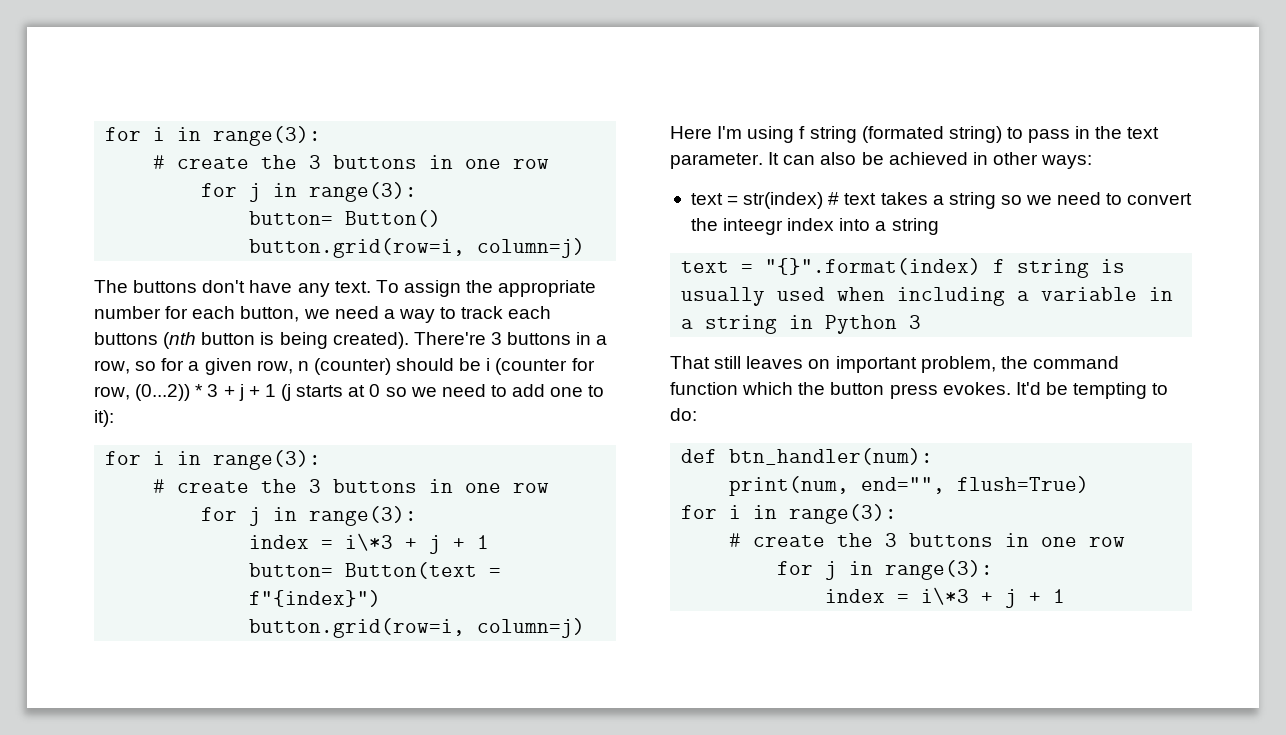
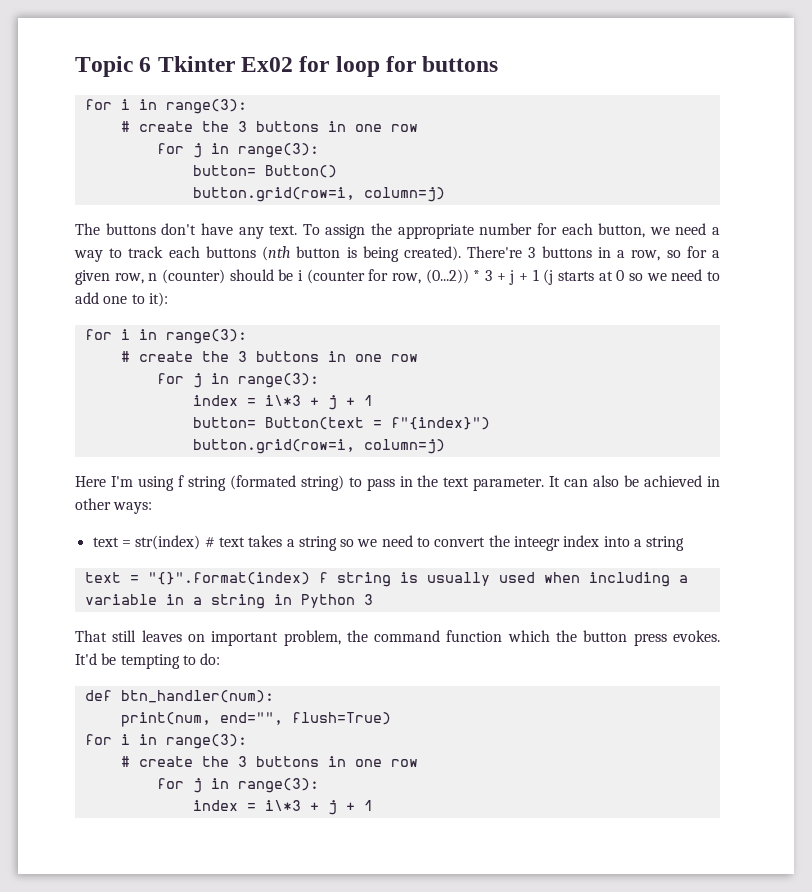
+ Topic 6 Tkinter Ex02 for loop for buttons

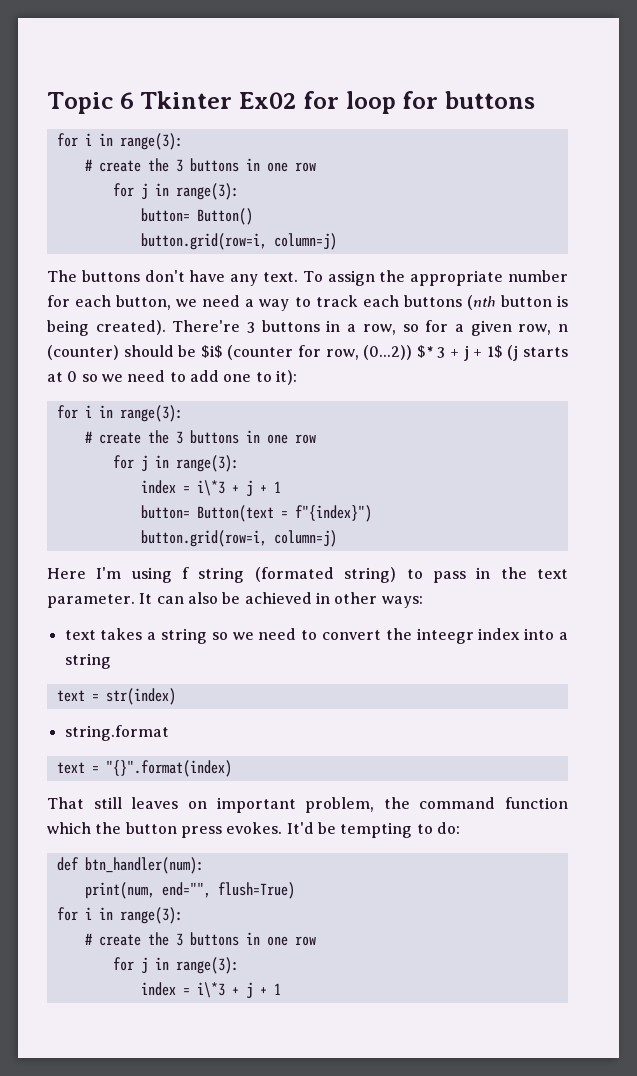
- There're 3 buttons in a row, so for a given row, n (counter) should be i (counter for row, (0...2)) * 3 + j + 1 (j starts at 0 so we need to add one to it):
+ There're 3 buttons in a row, so for a given row, n (counter) should be $i$ (counter for row, (0...2)) $* 3 + j + 1$ (j starts at 0 so we need to add one to it):
- text = str(index) # text takes a string so we need to convert the inteegr index into a string
+ text takes a string so we need to convert the inteegr index into a string
+ text = str(index)
+ string.format
- text = "{}".format(index) f string is usually used when including a variable in a string in Python 3
+ text = "{}".format(index)

